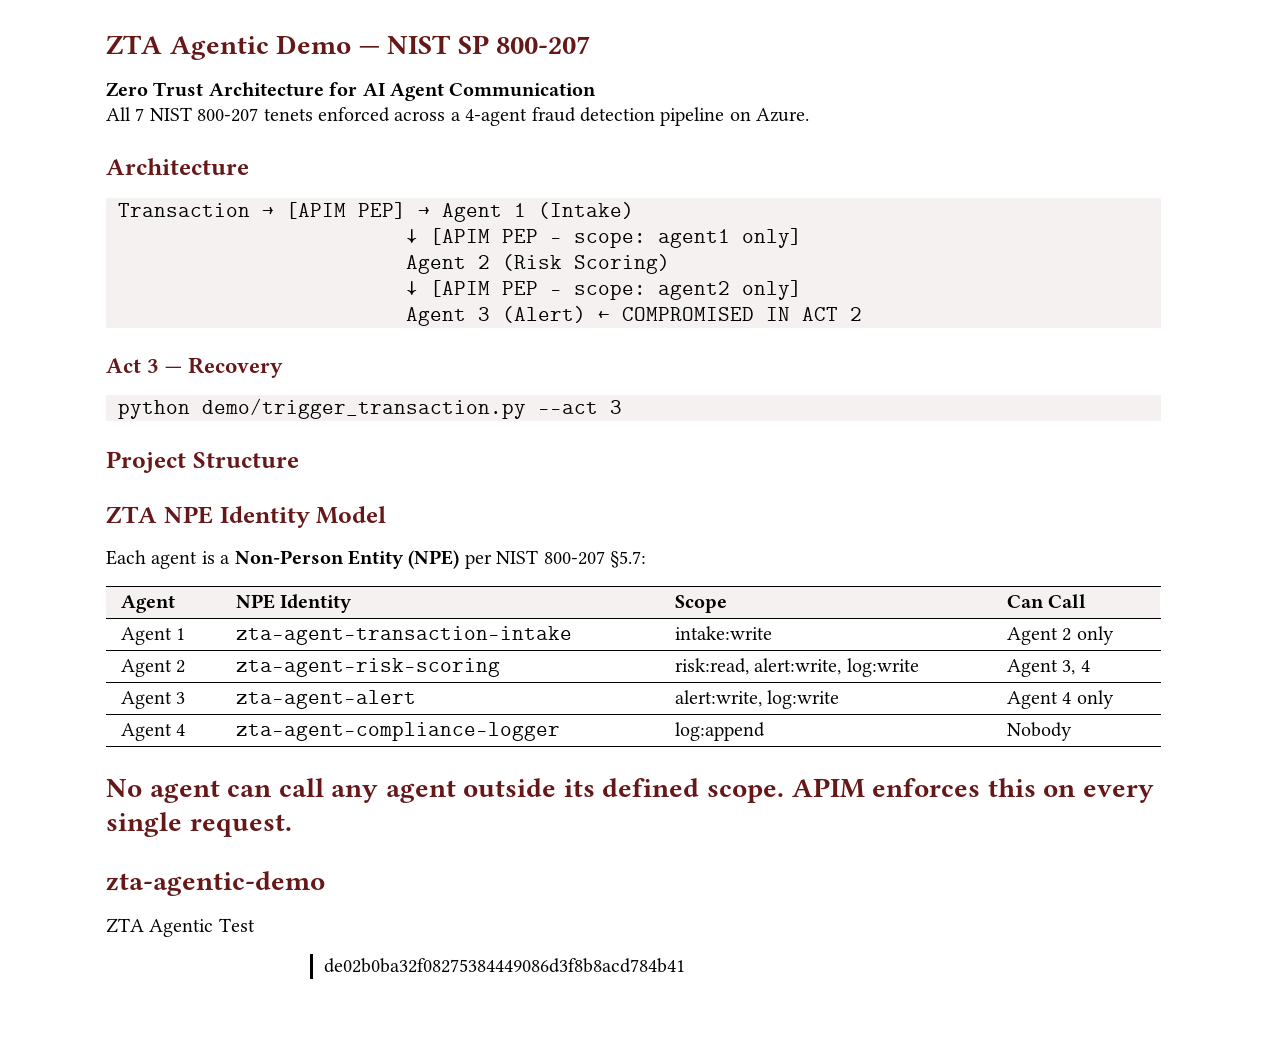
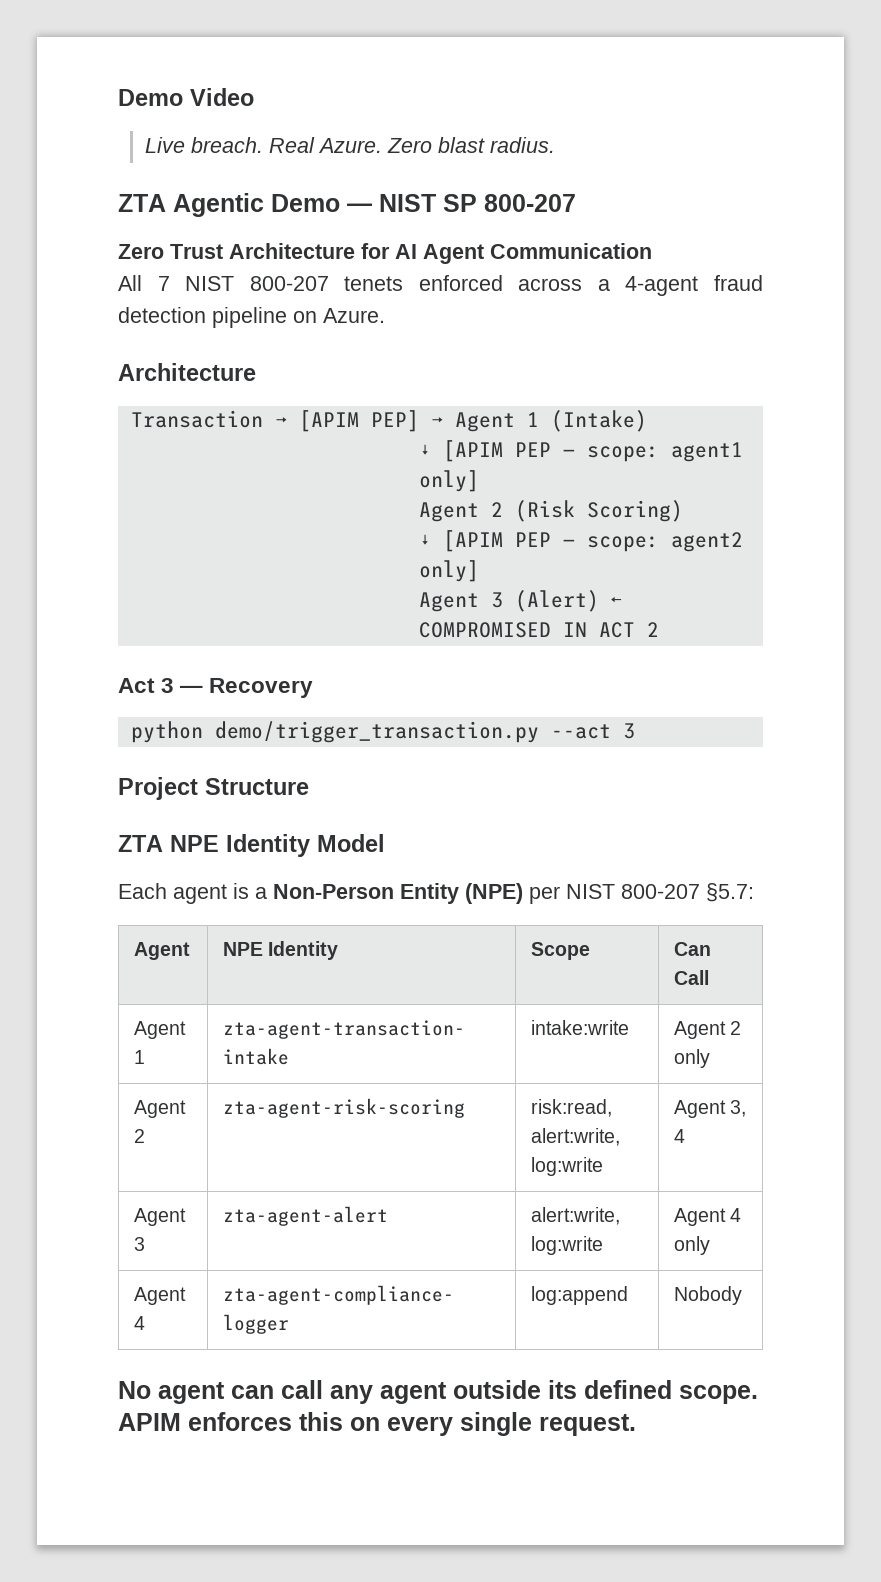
+ Demo Video
+ Live breach. Real Azure. Zero blast radius.
- zta-agentic-demo
- ZTA Agentic Test
- de02b0ba32f08275384449086d3f8b8acd784b41

